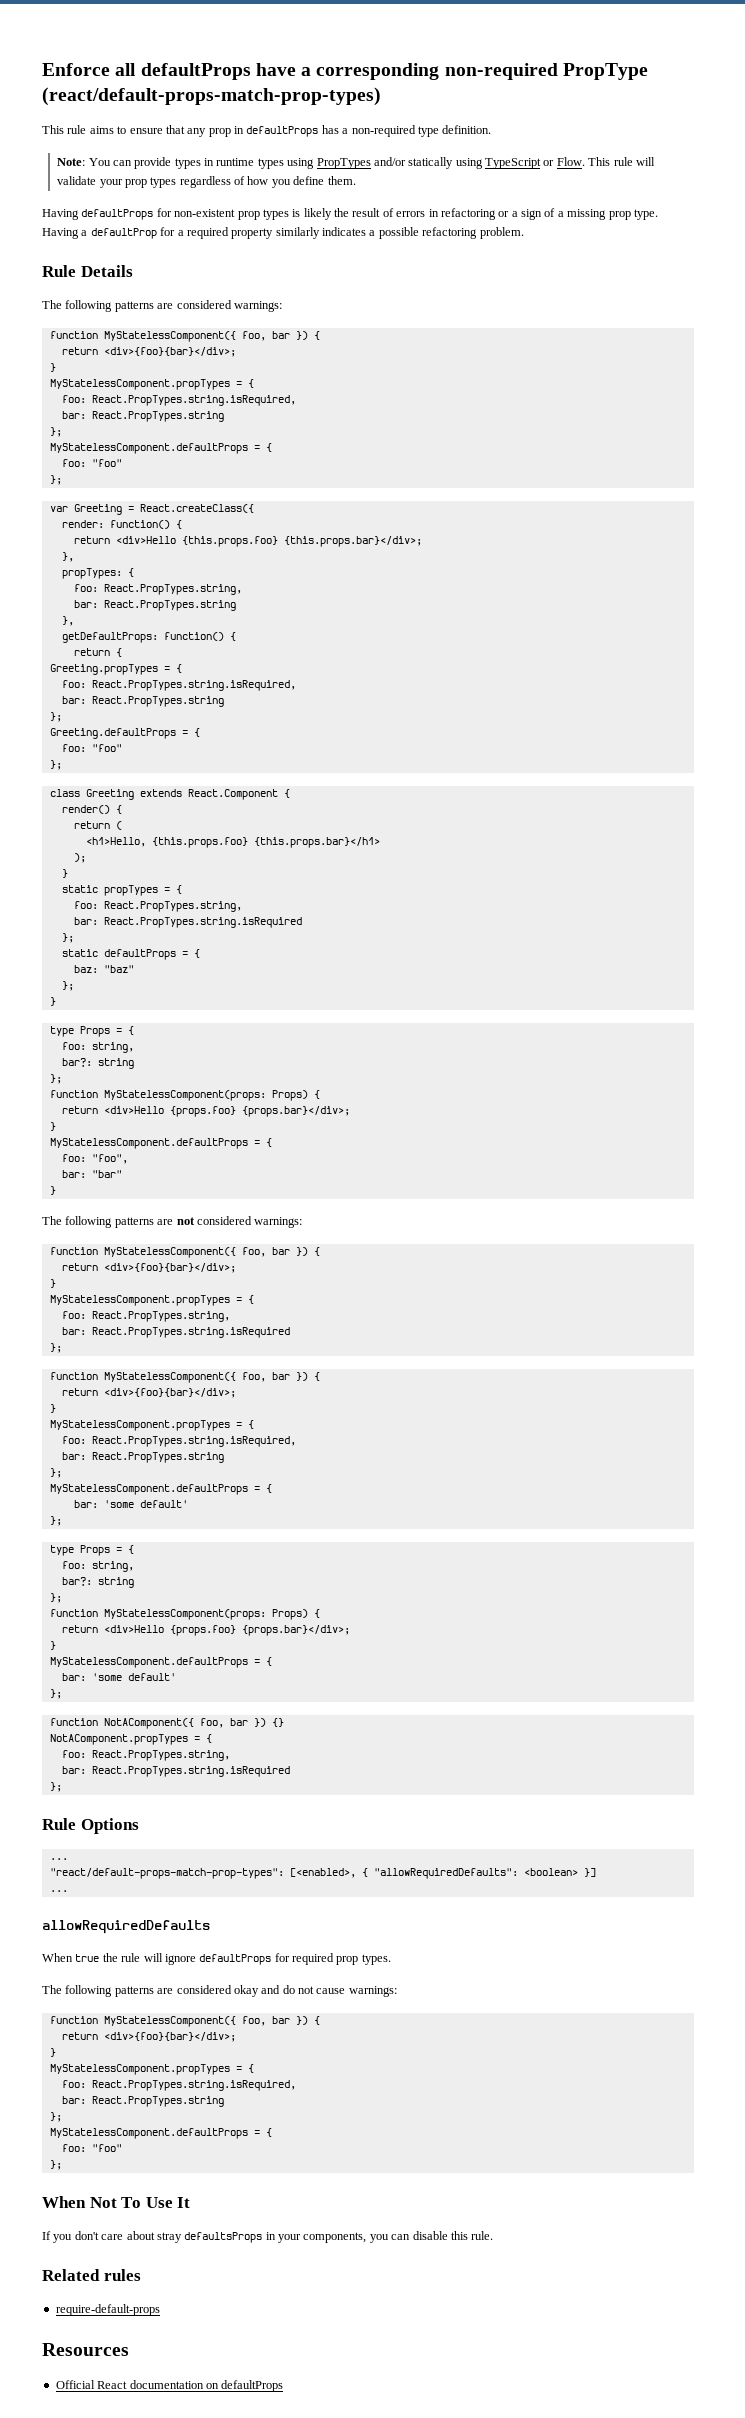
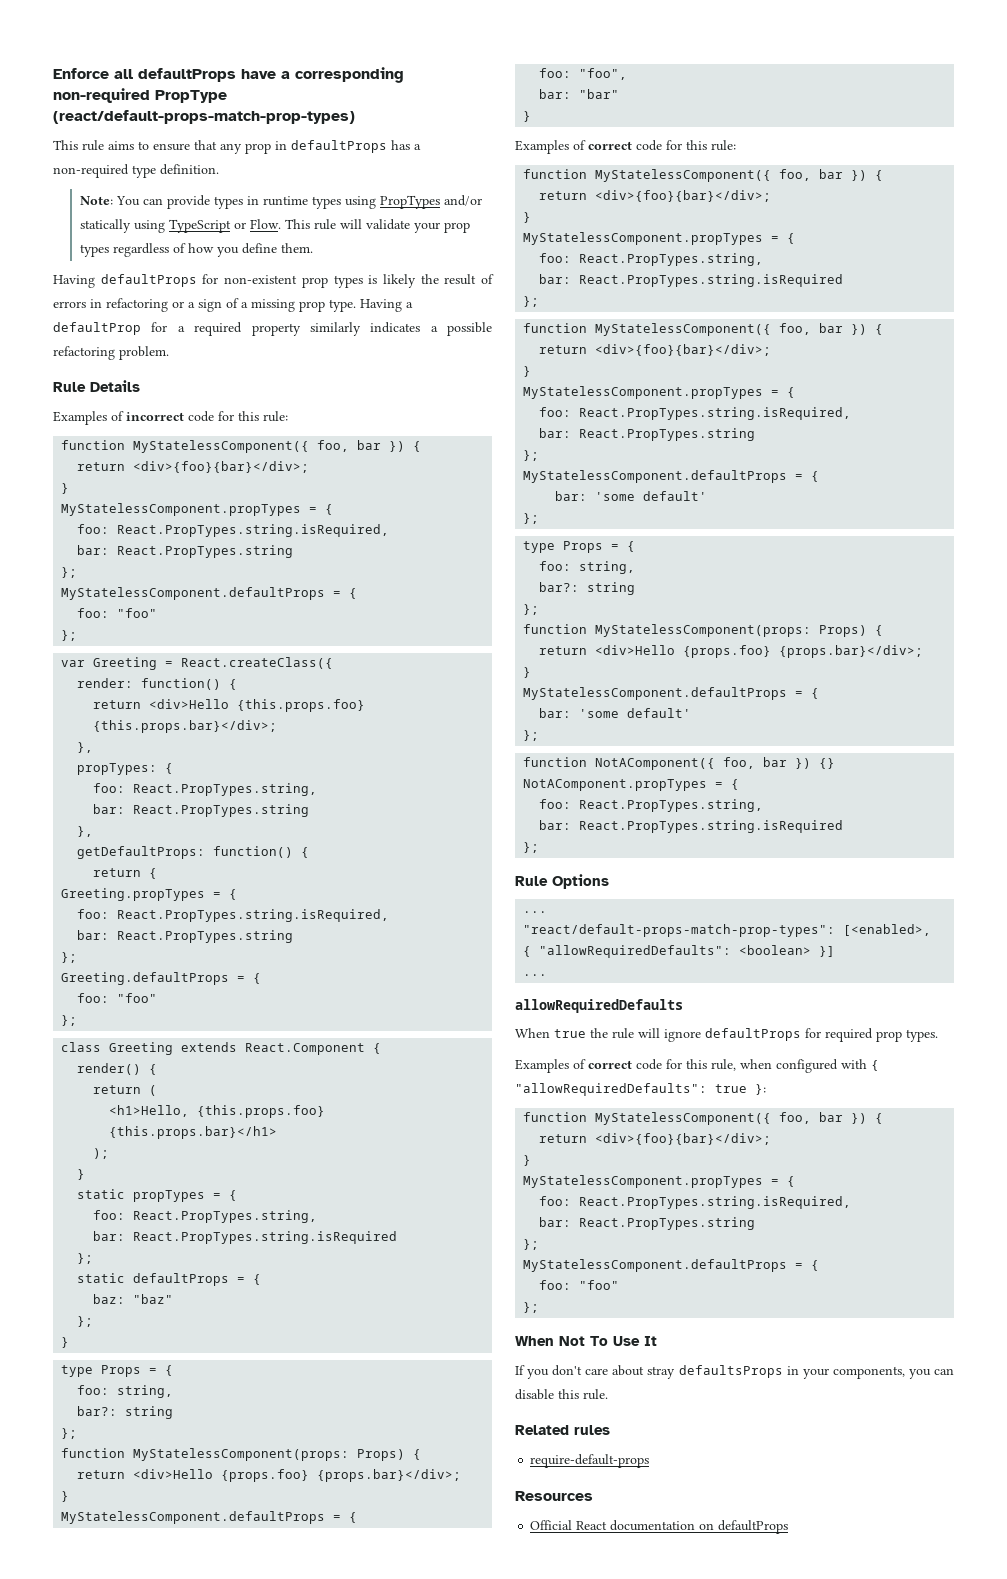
- The following patterns are considered warnings:
+ Examples of incorrect code for this rule:
- The following patterns are not considered warnings:
+ Examples of correct code for this rule:
- The following patterns are considered okay and do not cause warnings:
+ Examples of correct code for this rule, when configured with { "allowRequiredDefaults": true }:

